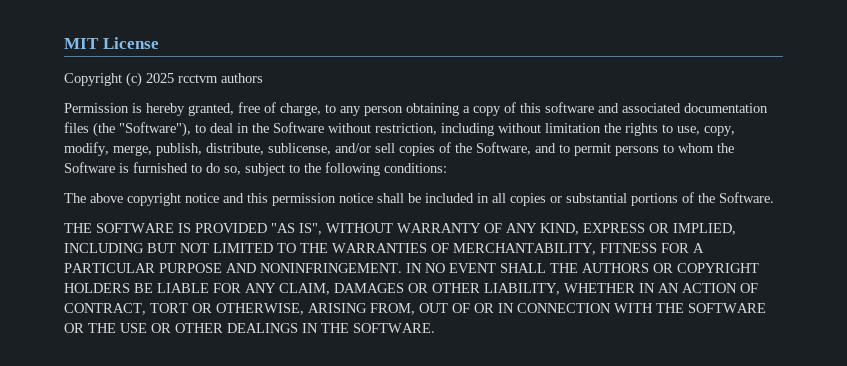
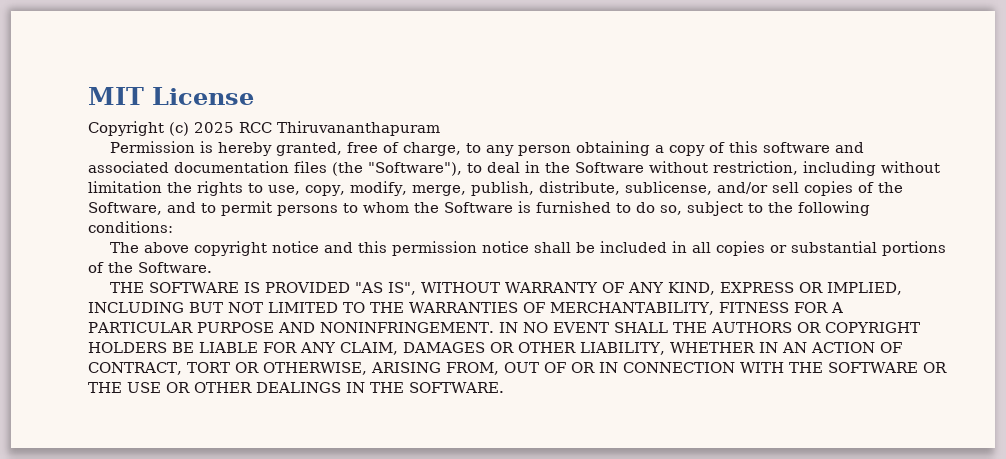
- Copyright (c) 2025 rcctvm authors
+ Copyright (c) 2025 RCC Thiruvananthapuram

